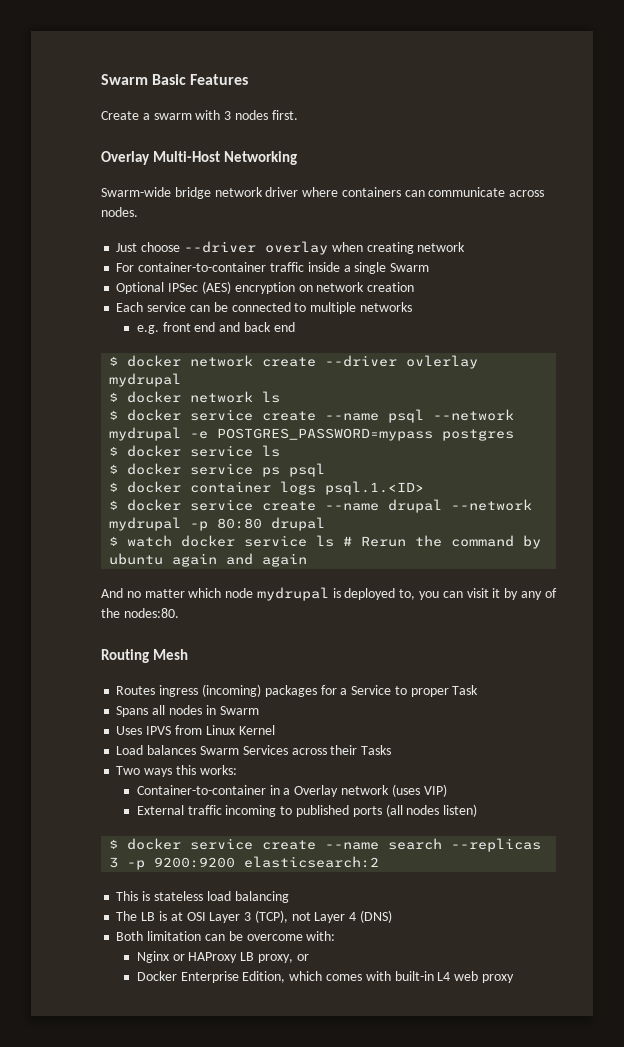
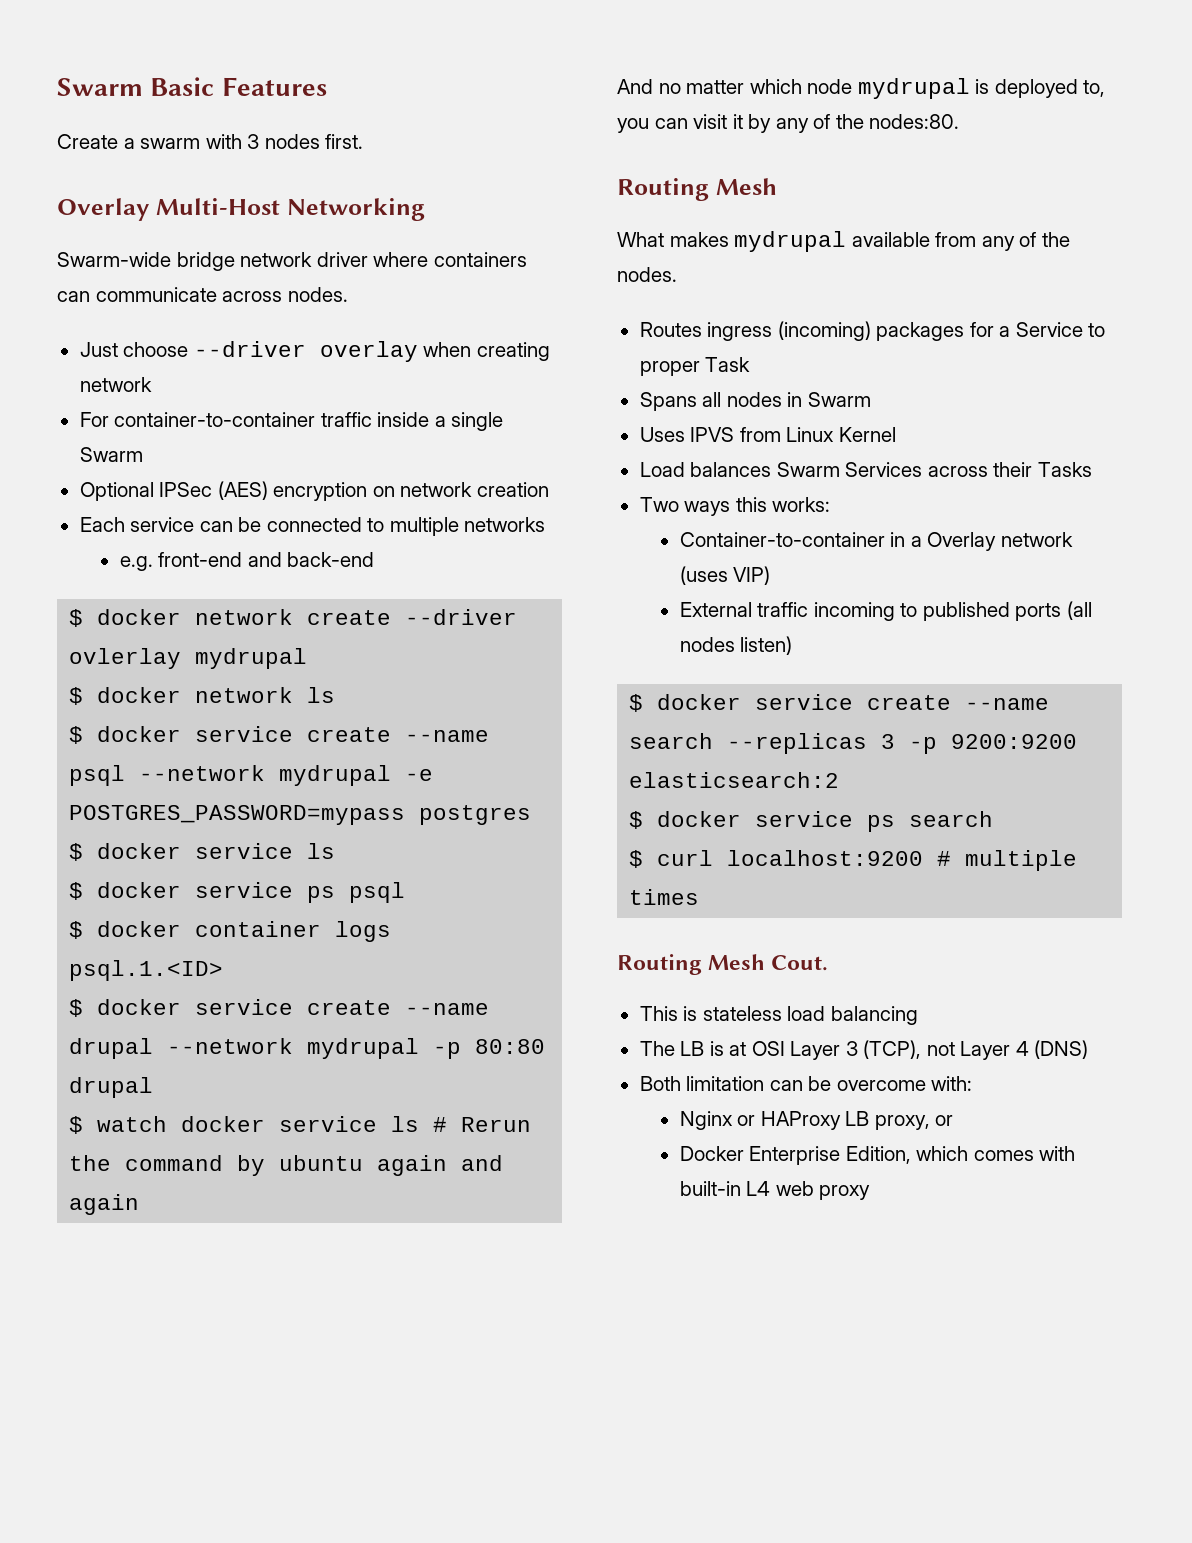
- e.g. front end and back end
+ e.g. front-end and back-end
+ What makes mydrupal available from any of the nodes.
+ $ docker service ps search
+ $ curl localhost:9200 # multiple times
+ Routing Mesh Cout.

